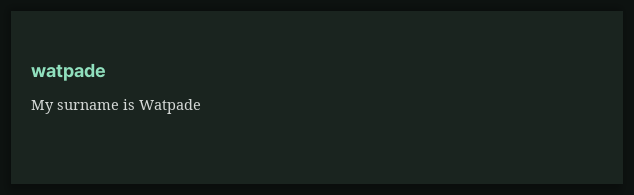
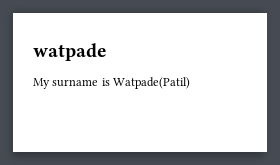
- My surname is Watpade
+ My surname is Watpade(Patil)

